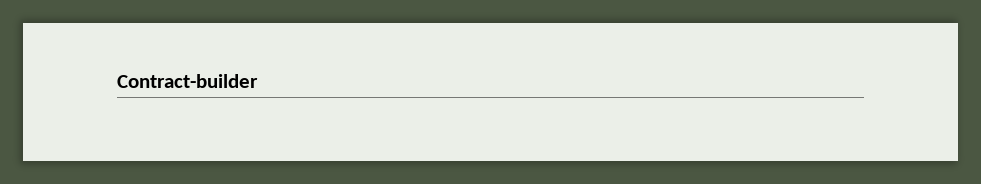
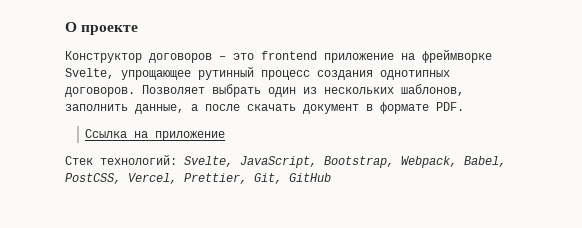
- Contract-builder
+ О проекте
+ Конструктор договоров – это frontend приложение на фреймворке Svelte, упрощающее рутинный процесс создания однотипных договоров. Позволяет выбрать один из нескольких шаблонов, заполнить данные, а после скачать документ в формате PDF.
+ Ссылка на приложение
+ Стек технологий: Svelte, JavaScript, Bootstrap, Webpack, Babel, PostCSS, Vercel, Prettier, Git, GitHub

